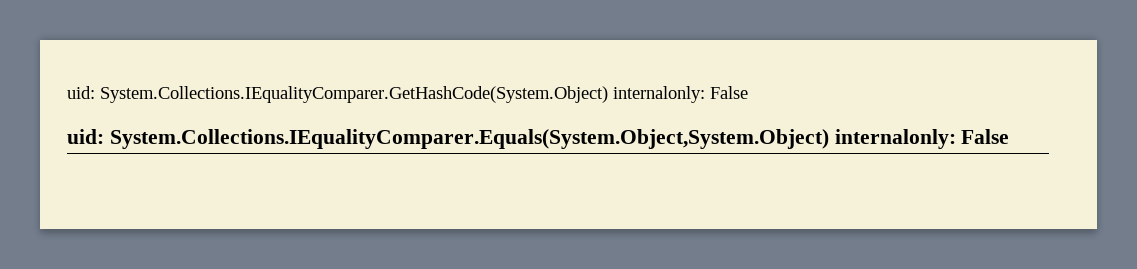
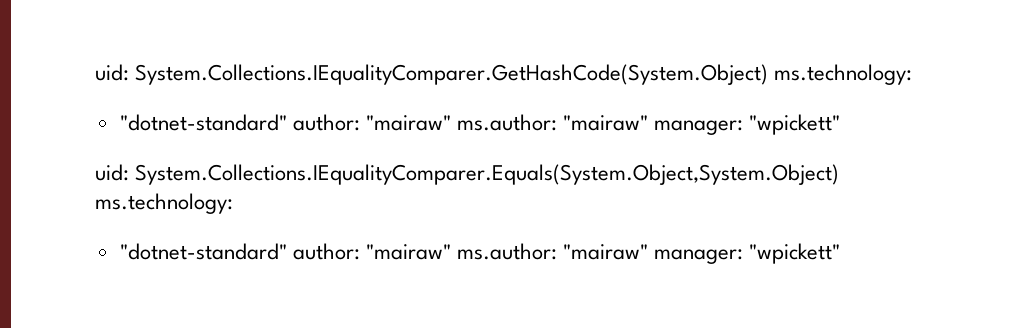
- uid: System.Collections.IEqualityComparer.GetHashCode(System.Object) internalonly: False
- uid: System.Collections.IEqualityComparer.Equals(System.Object,System.Object) internalonly: False
+ uid: System.Collections.IEqualityComparer.GetHashCode(System.Object) ms.technology:
+ "dotnet-standard" author: "mairaw" ms.author: "mairaw" manager: "wpickett"
+ uid: System.Collections.IEqualityComparer.Equals(System.Object,System.Object) ms.technology:
+ "dotnet-standard" author: "mairaw" ms.author: "mairaw" manager: "wpickett"

